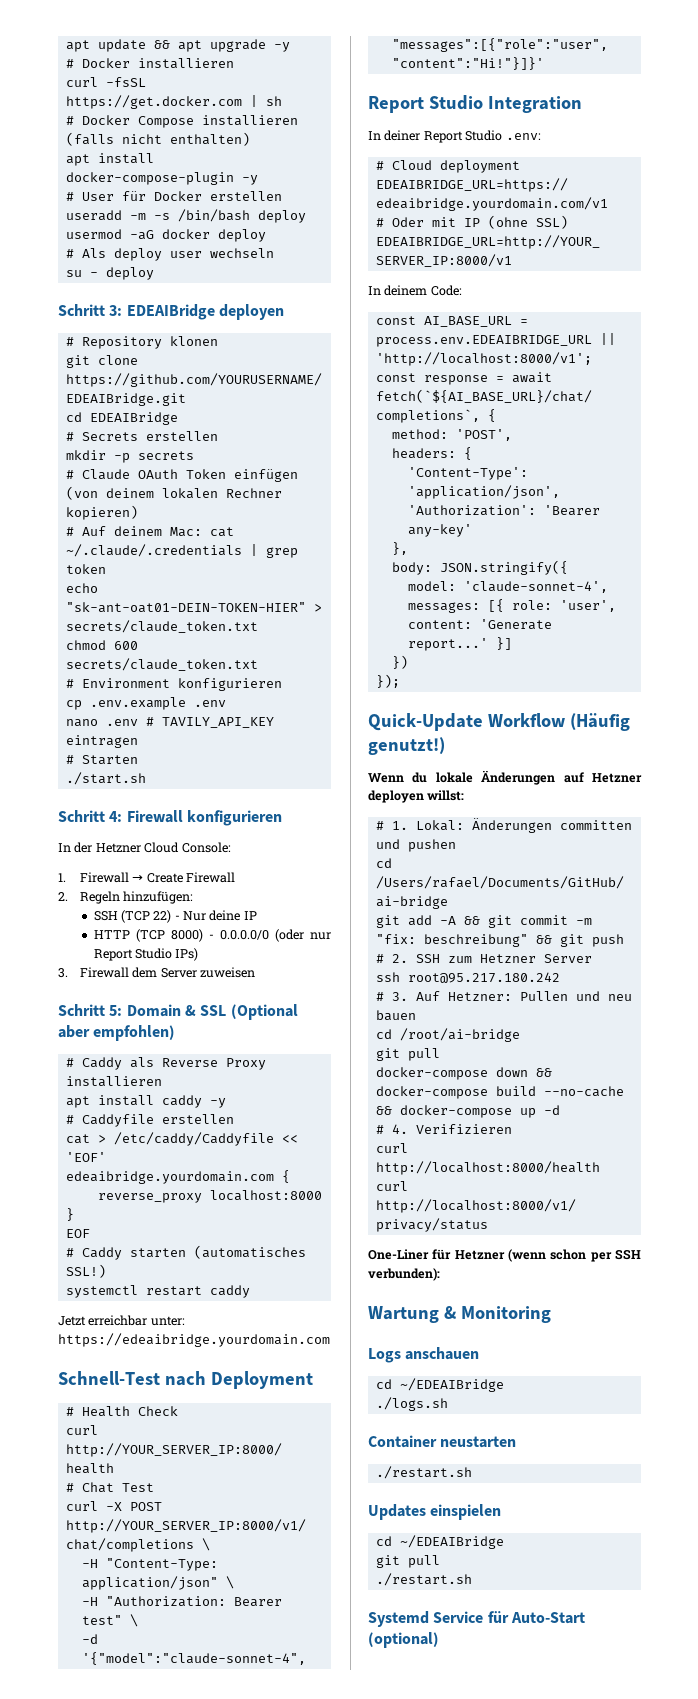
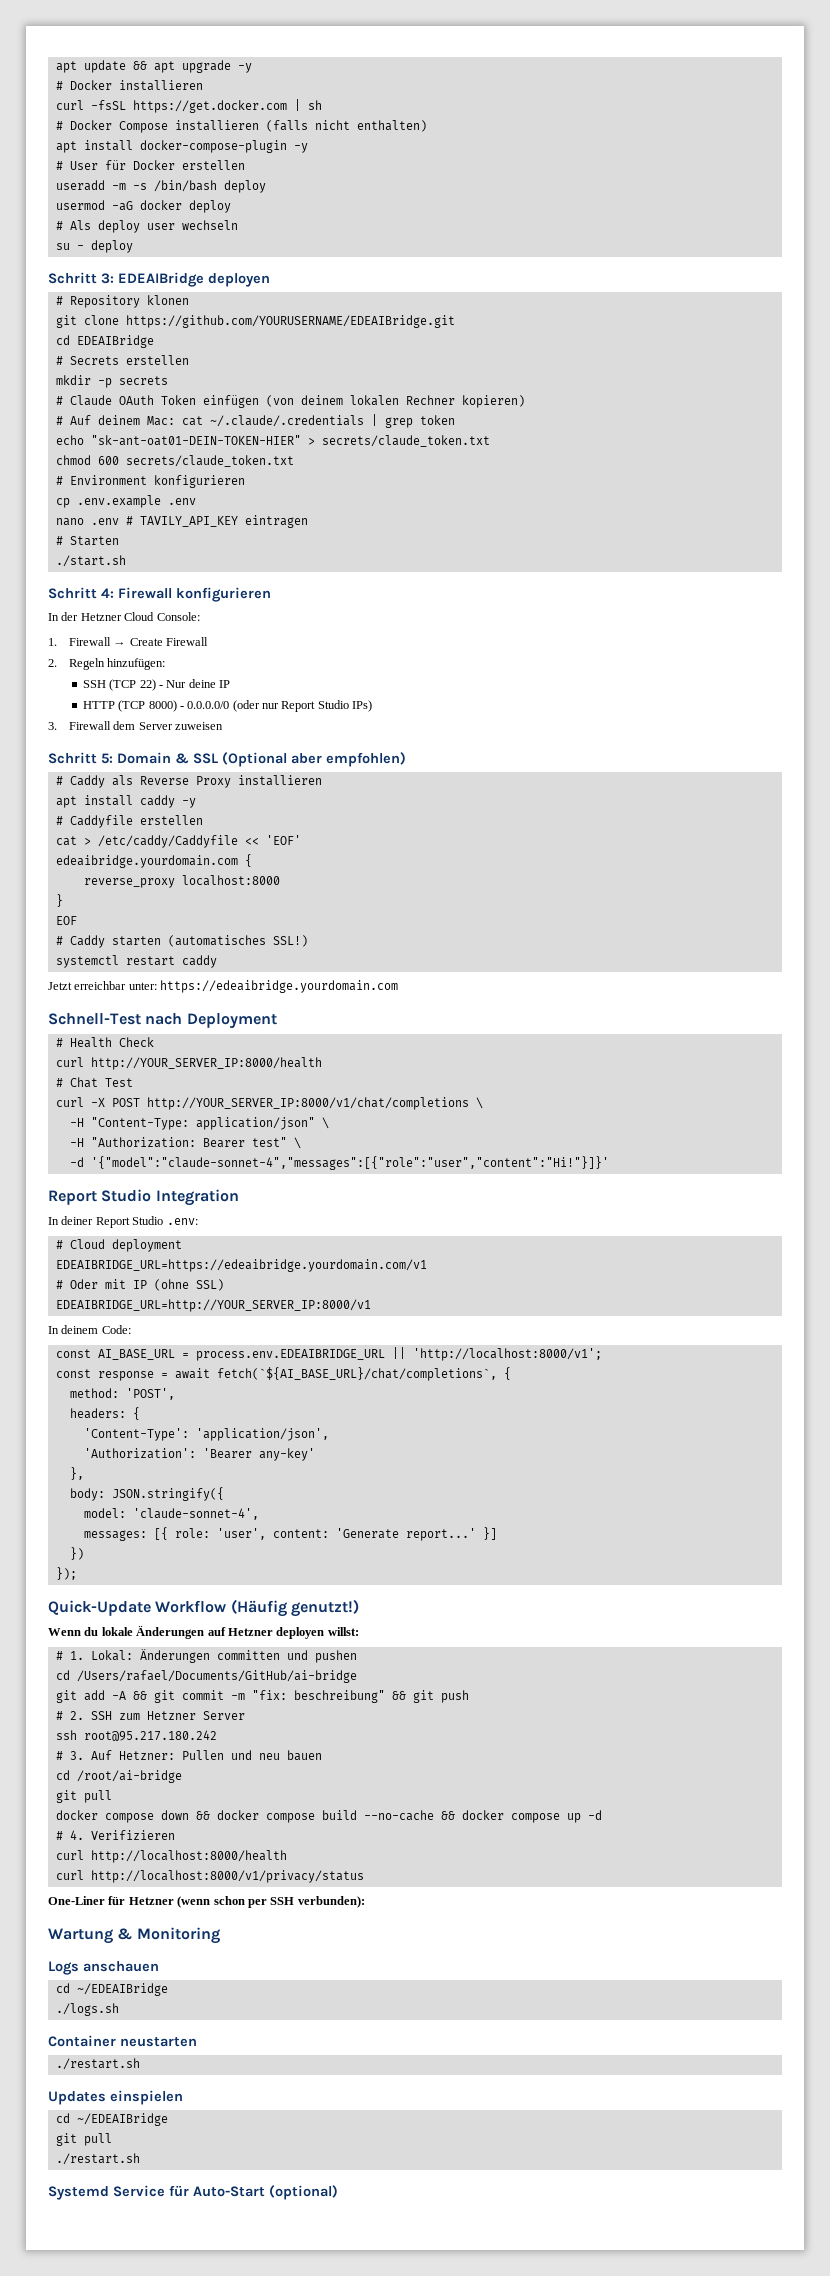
- docker-compose down && docker-compose build --no-cache && docker-compose up -d
+ docker compose down && docker compose build --no-cache && docker compose up -d

